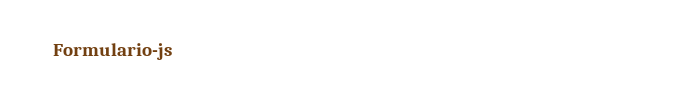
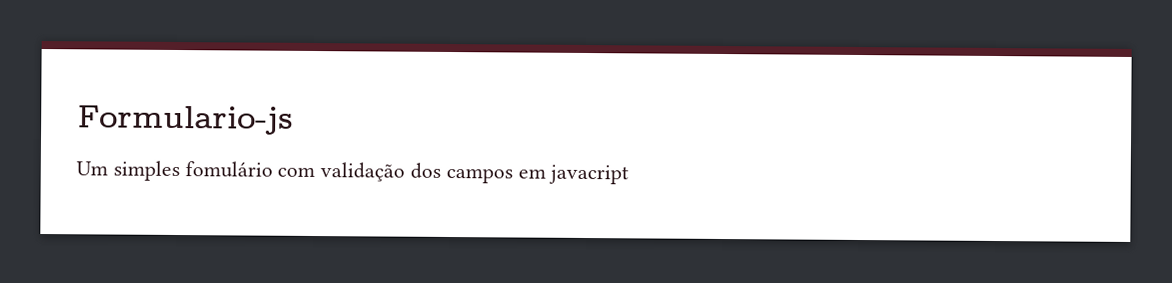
+ Um simples fomulário com validação dos campos em javacript

